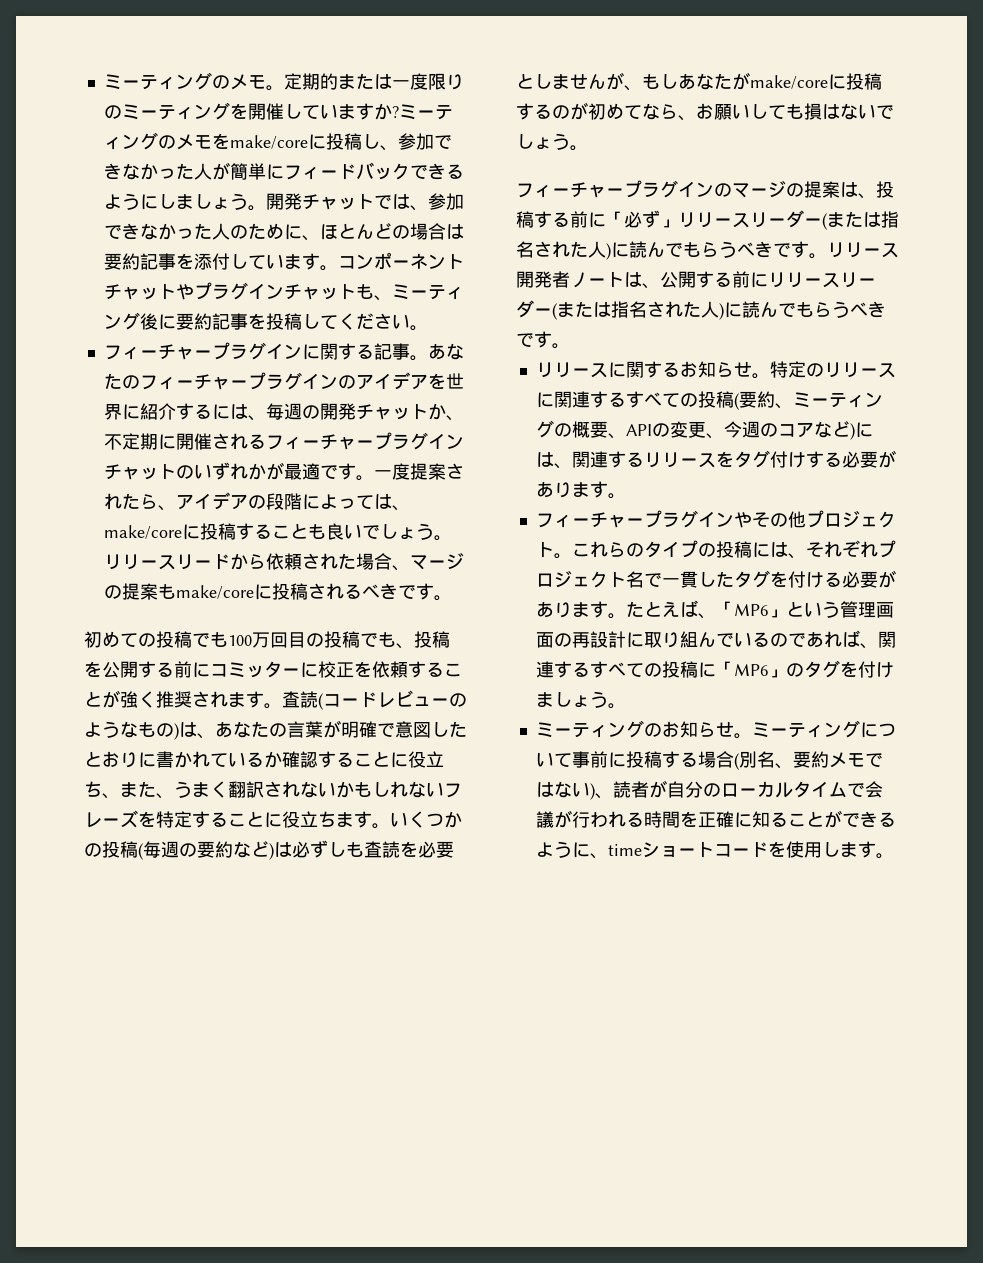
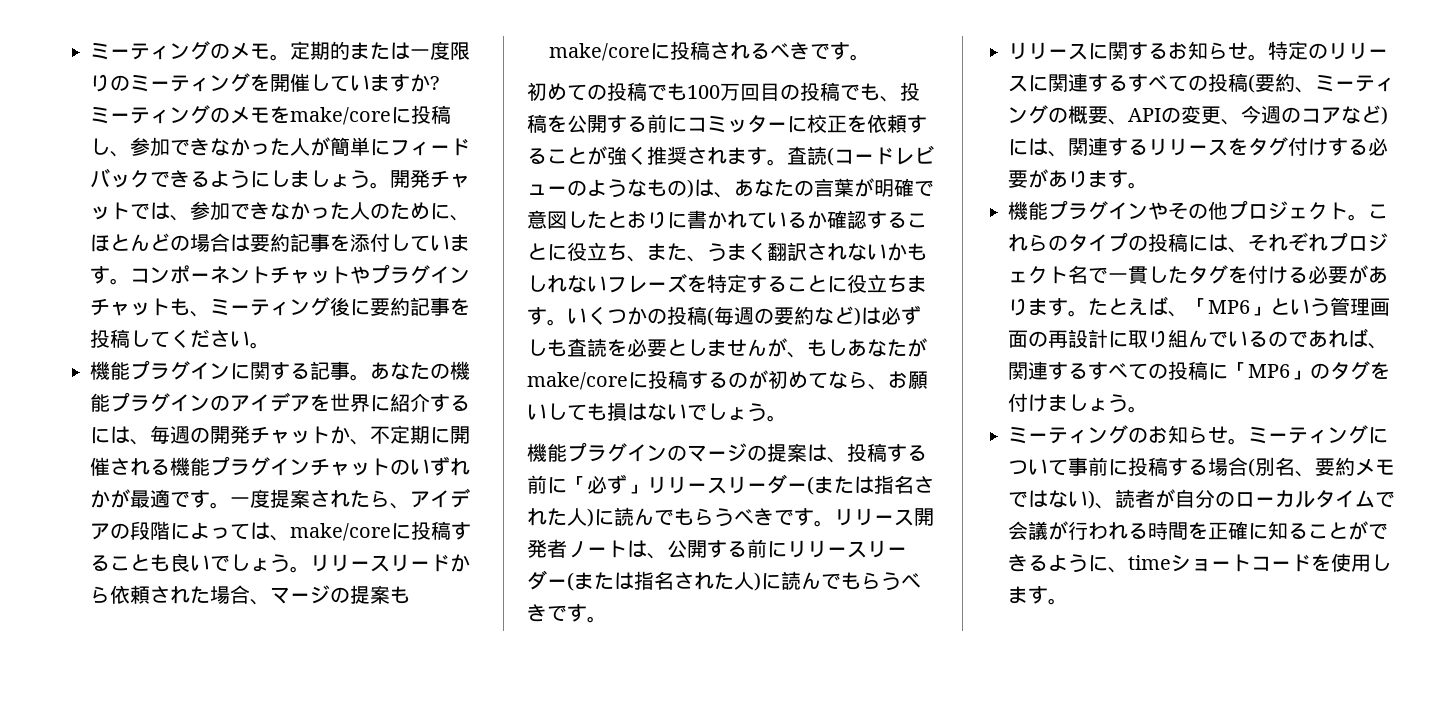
- フィーチャープラグインに関する記事。
+ 機能プラグインに関する記事。
- あなたのフィーチャープラグインのアイデアを世界に紹介するには、毎週の開発チャットか、不定期に開催されるフィーチャープラグインチャットのいずれかが最適です。
+ あなたの機能プラグインのアイデアを世界に紹介するには、毎週の開発チャットか、不定期に開催される機能プラグインチャットのいずれかが最適です。
- フィーチャープラグインのマージの提案は、投稿する前に「必ず」リリースリーダー(または指名された人)に読んでもらうべきです。
+ 機能プラグインのマージの提案は、投稿する前に「必ず」リリースリーダー(または指名された人)に読んでもらうべきです。
- フィーチャープラグインやその他プロジェクト。
+ 機能プラグインやその他プロジェクト。

